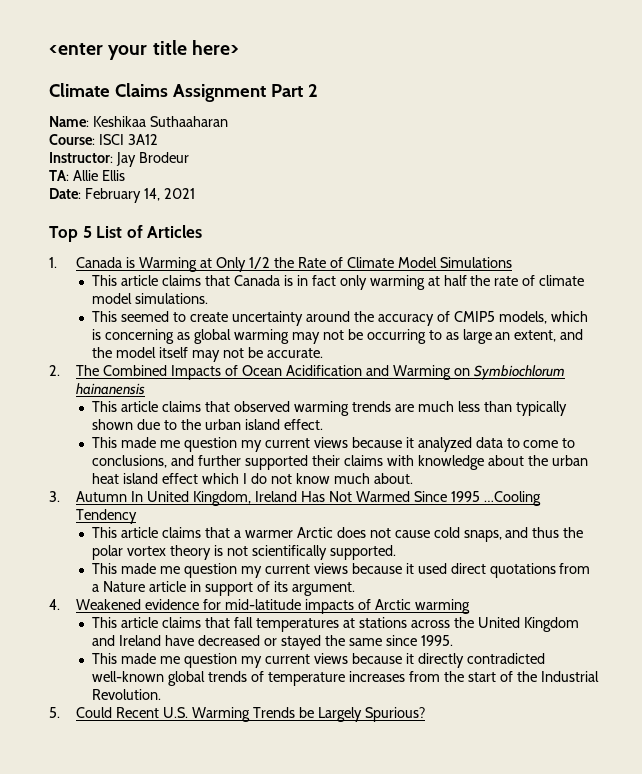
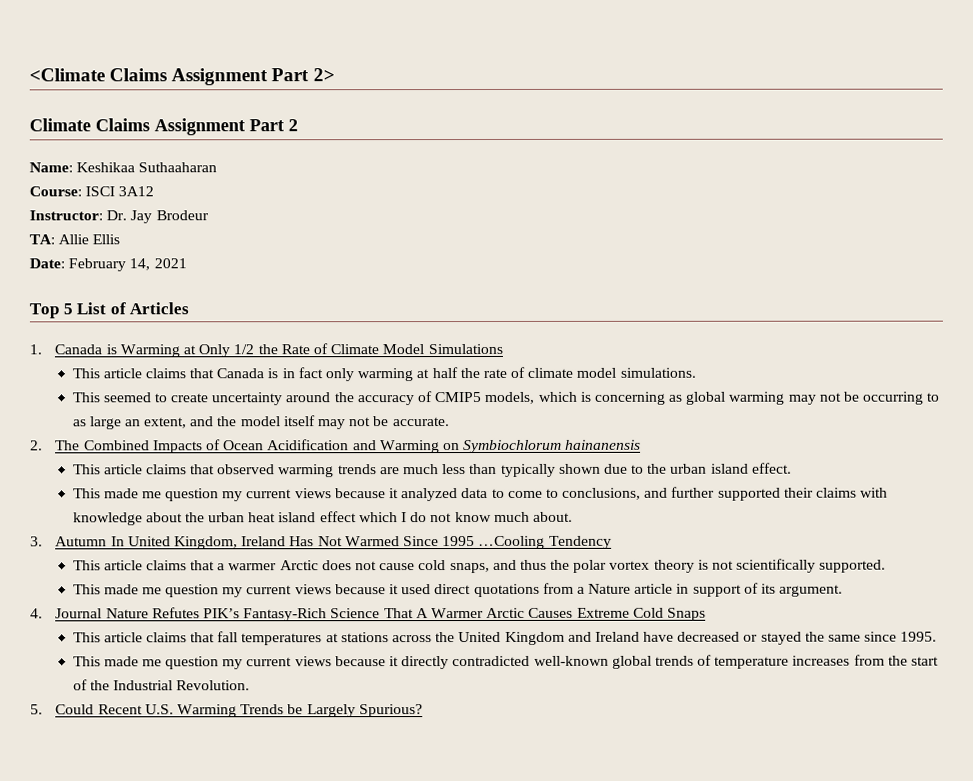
- <enter your title here>
+ <Climate Claims Assignment Part 2>
- Instructor: Jay Brodeur
+ Instructor: Dr. Jay Brodeur
- 4. Weakened evidence for mid-latitude impacts of Arctic warming
+ 4. Journal Nature Refutes PIK’s Fantasy-Rich Science That A Warmer Arctic Causes Extreme Cold Snaps

